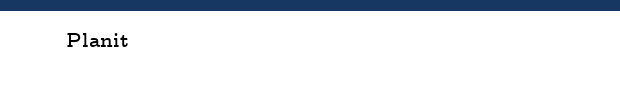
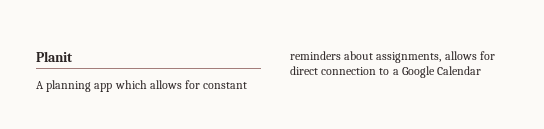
+ A planning app which allows for constant reminders about assignments, allows for direct connection to a Google Calendar

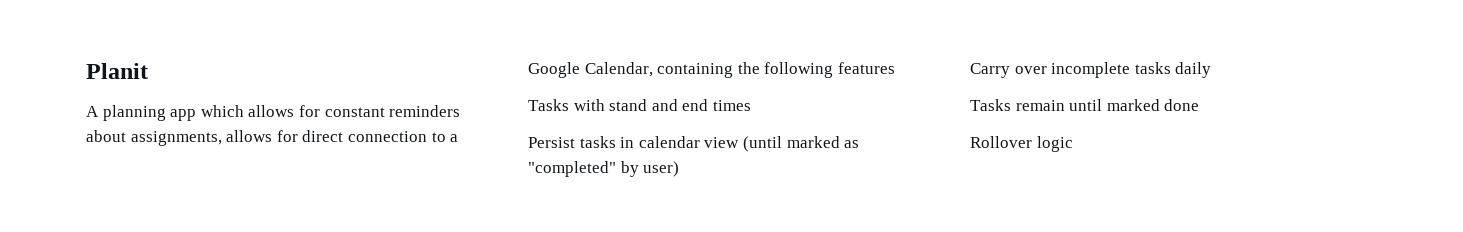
- A planning app which allows for constant reminders about assignments, allows for direct connection to a Google Calendar
+ A planning app which allows for constant reminders about assignments, allows for direct connection to a Google Calendar, containing the following features
+ Tasks with stand and end times
+ Persist tasks in calendar view (until marked as "completed" by user)
+ Carry over incomplete tasks daily
+ Tasks remain until marked done
+ Rollover logic

